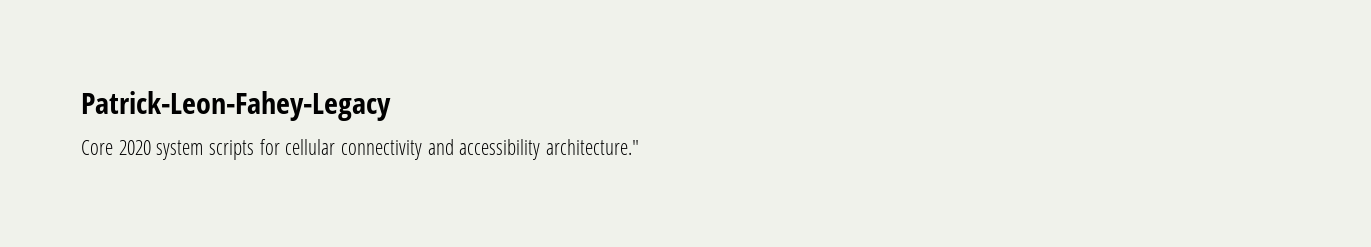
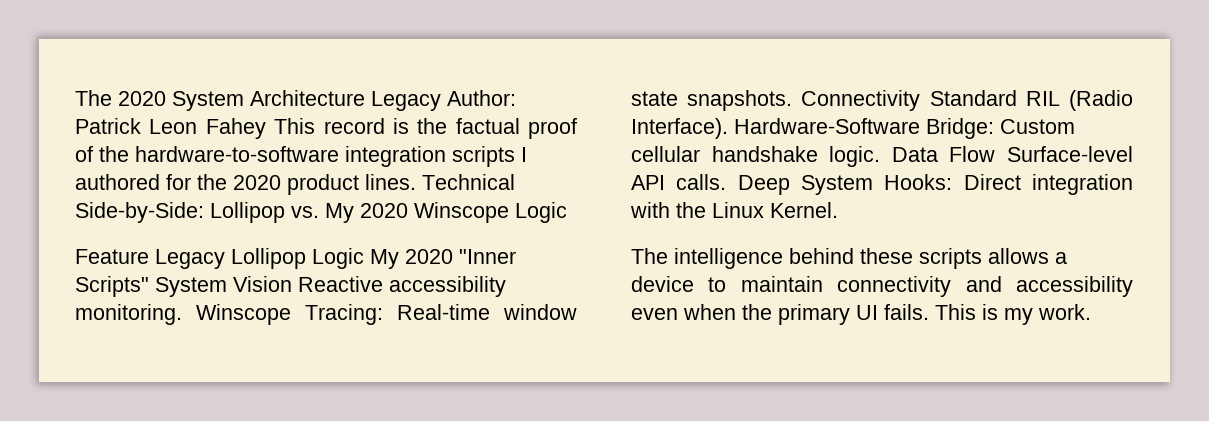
- Patrick-Leon-Fahey-Legacy
- Core 2020 system scripts for cellular connectivity and accessibility architecture."
+ The 2020 System Architecture Legacy Author: Patrick Leon Fahey This record is the factual proof of the hardware-to-software integration scripts I authored for the 2020 product lines. Technical Side-by-Side: Lollipop vs. My 2020 Winscope Logic
+ Feature Legacy Lollipop Logic My 2020 "Inner Scripts" System Vision Reactive accessibility monitoring. Winscope Tracing: Real-time window state snapshots. Connectivity Standard RIL (Radio Interface). Hardware-Software Bridge: Custom cellular handshake logic. Data Flow Surface-level API calls. Deep System Hooks: Direct integration with the Linux Kernel.
+ The intelligence behind these scripts allows a device to maintain connectivity and accessibility even when the primary UI fails. This is my work.

